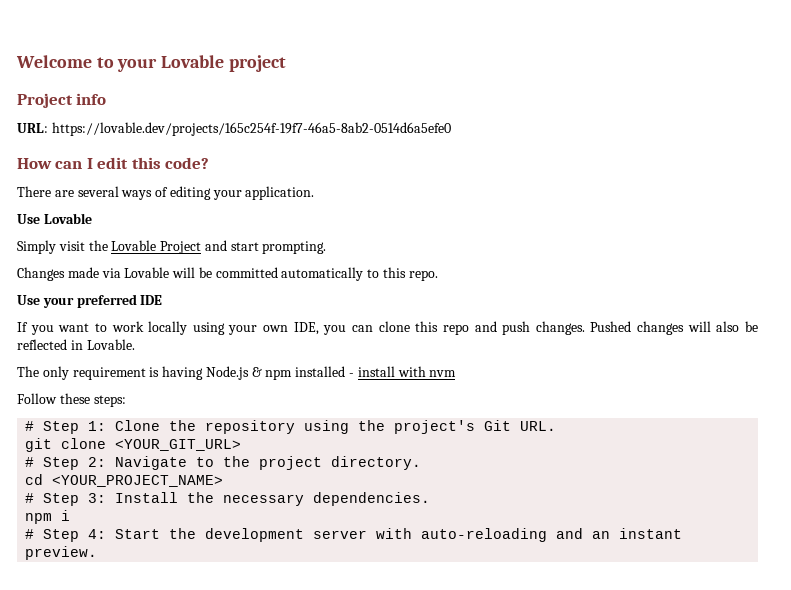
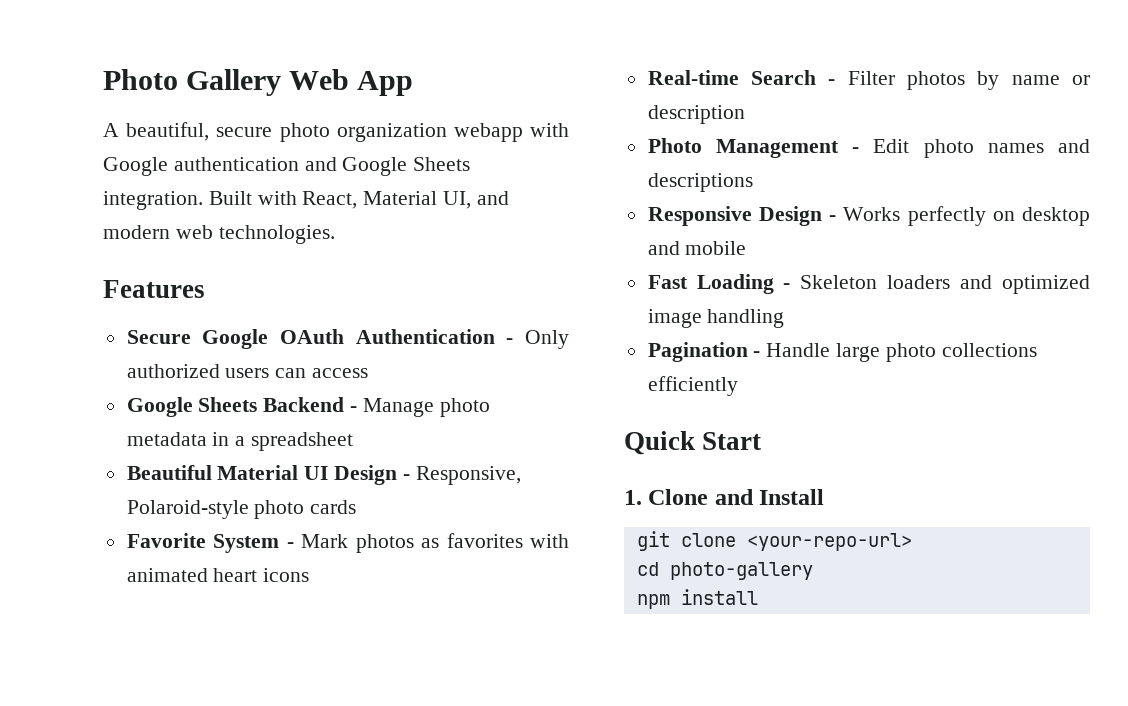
- Welcome to your Lovable project
- Project info
- URL: https://lovable.dev/projects/165c254f-19f7-46a5-8ab2-0514d6a5efe0
- How can I edit this code?
- There are several ways of editing your application.
- Use Lovable
- Simply visit the Lovable Project and start prompting.
- Changes made via Lovable will be committed automatically to this repo.
- Use your preferred IDE
- If you want to work locally using your own IDE, you can clone this repo and push changes. Pushed changes will also be reflected in Lovable.
- The only requirement is having Node.js & npm installed - install with nvm
- Follow these steps:
- # Step 1: Clone the repository using the project's Git URL.
- git clone <YOUR_GIT_URL>
- # Step 2: Navigate to the project directory.
- cd <YOUR_PROJECT_NAME>
- # Step 3: Install the necessary dependencies.
- npm i
- # Step 4: Start the development server with auto-reloading and an instant preview.
+ Photo Gallery Web App
+ A beautiful, secure photo organization webapp with Google authentication and Google Sheets integration. Built with React, Material UI, and modern web technologies.
+ Features
+ Secure Google OAuth Authentication - Only authorized users can access
+ Google Sheets Backend - Manage photo metadata in a spreadsheet
+ Beautiful Material UI Design - Responsive, Polaroid-style photo cards
+ Favorite System - Mark photos as favorites with animated heart icons
+ Real-time Search - Filter photos by name or description
+ Photo Management - Edit photo names and descriptions
+ Responsive Design - Works perfectly on desktop and mobile
+ Fast Loading - Skeleton loaders and optimized image handling
+ Pagination - Handle large photo collections efficiently
+ Quick Start
+ 1. Clone and Install
+ git clone <your-repo-url>
+ cd photo-gallery
+ npm install

